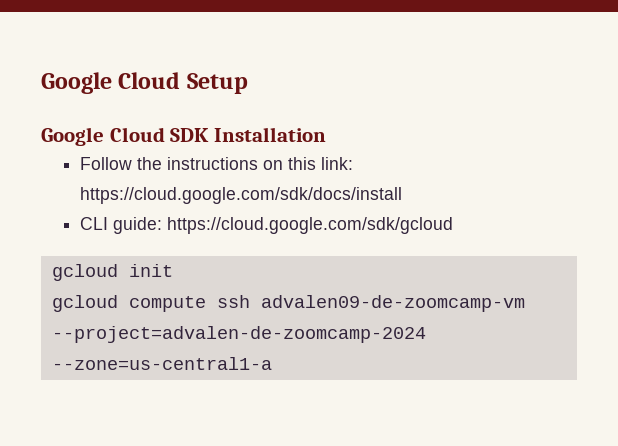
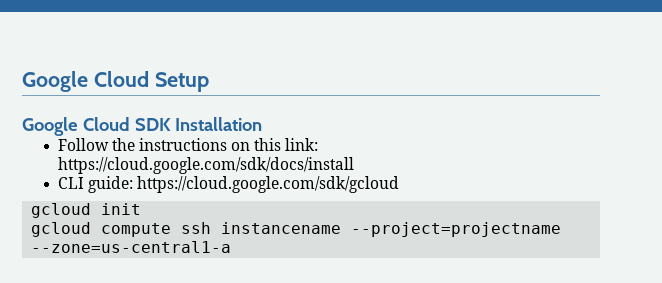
- gcloud compute ssh advalen09-de-zoomcamp-vm --project=advalen-de-zoomcamp-2024 --zone=us-central1-a
+ gcloud compute ssh instancename --project=projectname --zone=us-central1-a

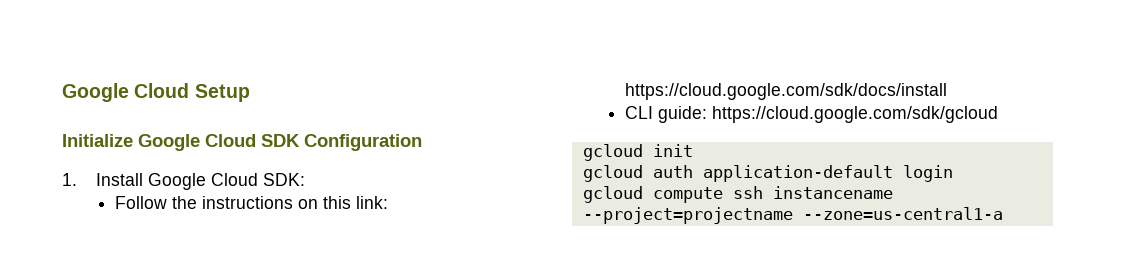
- Google Cloud SDK Installation
+ Initialize Google Cloud SDK Configuration
+ 1. Install Google Cloud SDK:
+ gcloud auth application-default login

